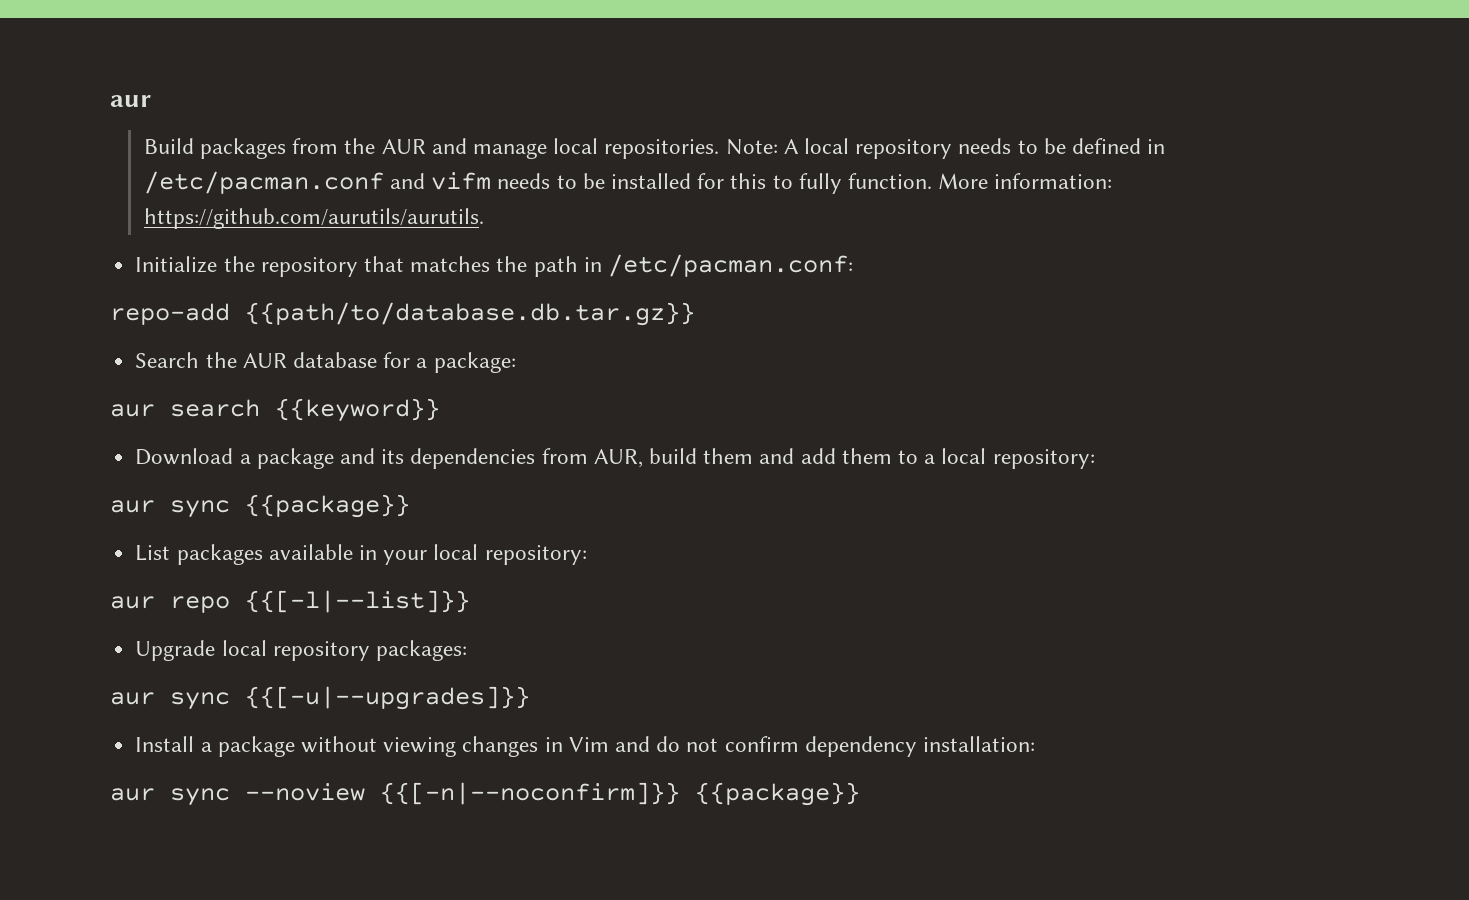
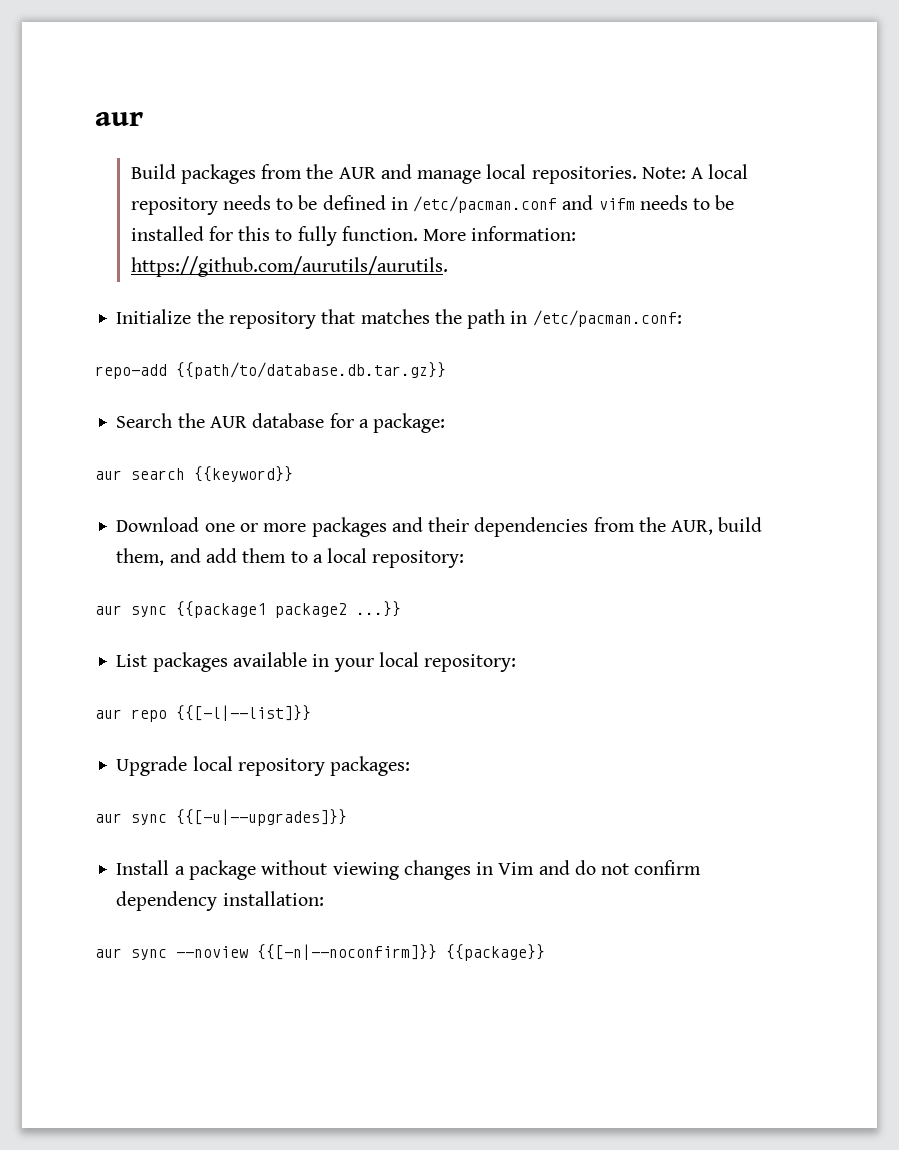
- Download a package and its dependencies from AUR, build them and add them to a local repository:
+ Download one or more packages and their dependencies from the AUR, build them, and add them to a local repository:
- aur sync {{package}}
+ aur sync {{package1 package2 ...}}

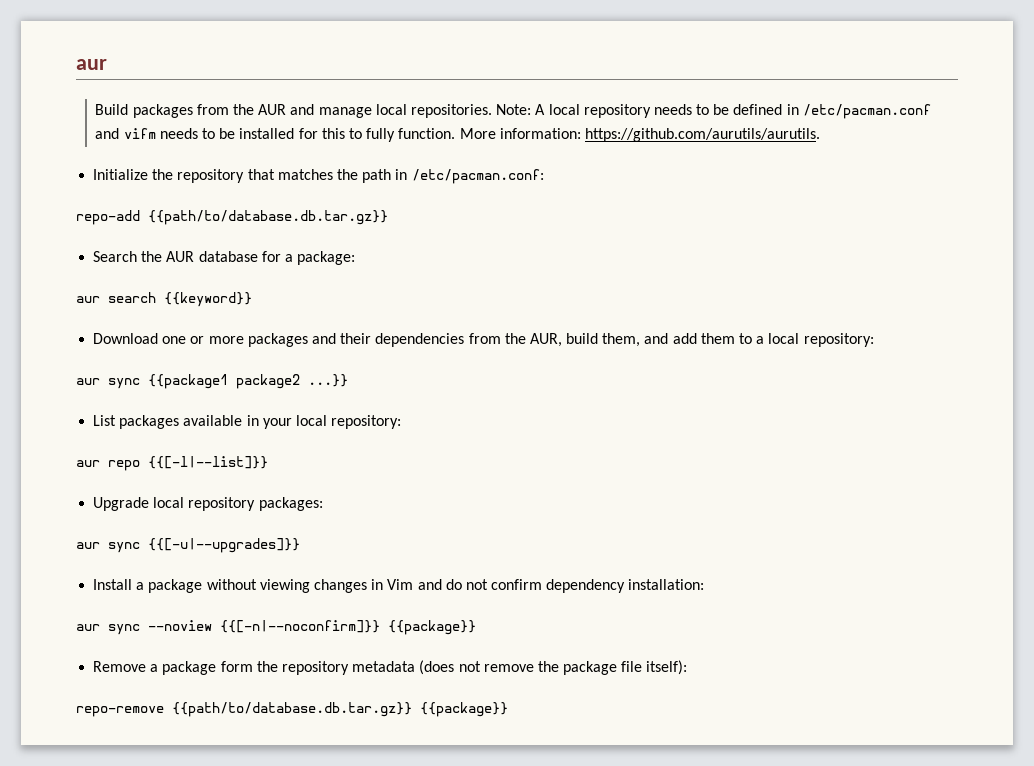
+ Remove a package form the repository metadata (does not remove the package file itself):
+ repo-remove {{path/to/database.db.tar.gz}} {{package}}

